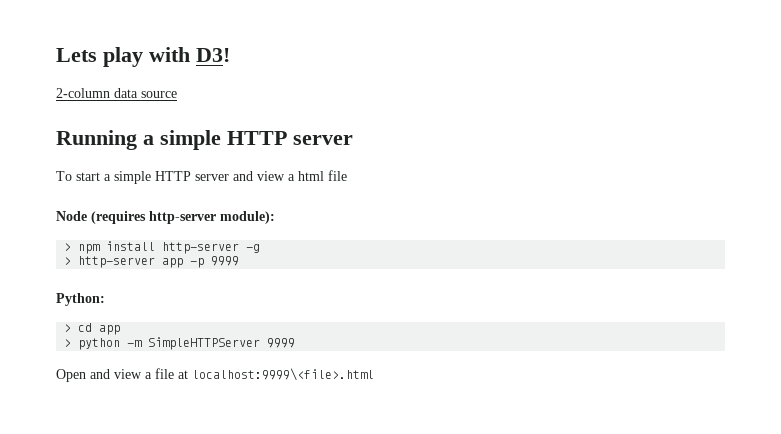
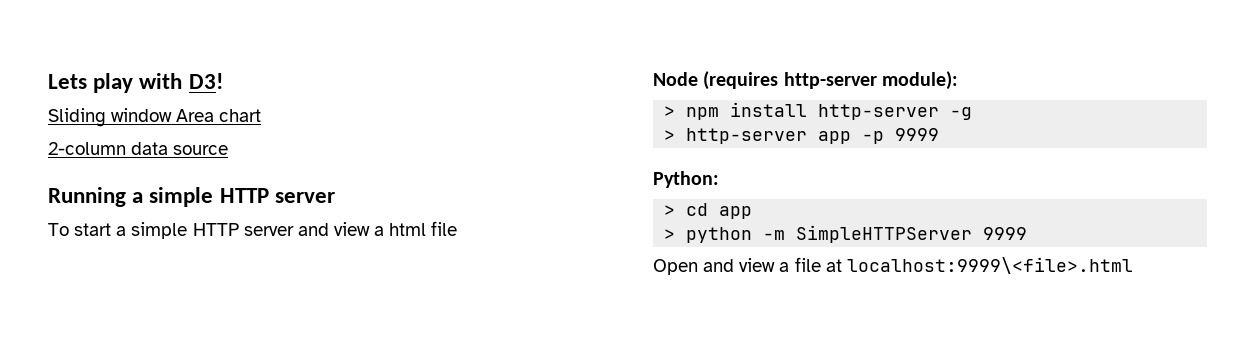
+ Sliding window Area chart

